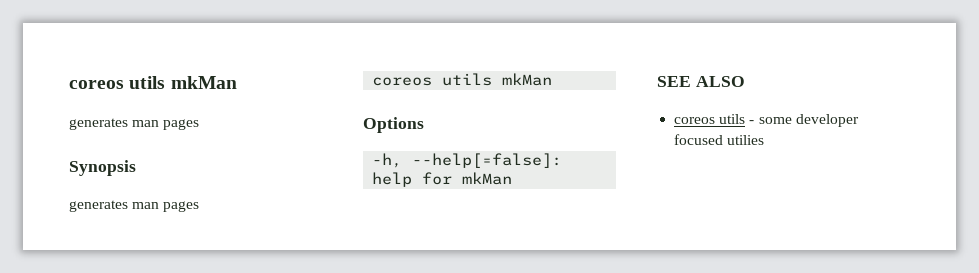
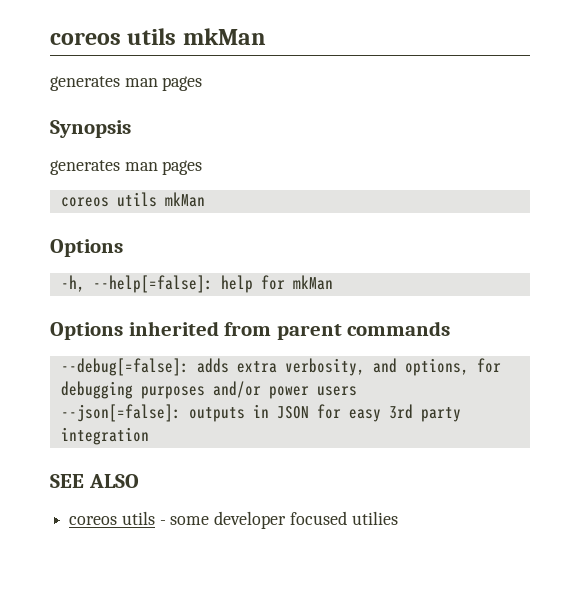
+ Options inherited from parent commands
+ --debug[=false]: adds extra verbosity, and options, for debugging purposes and/or power users
+ --json[=false]: outputs in JSON for easy 3rd party integration

